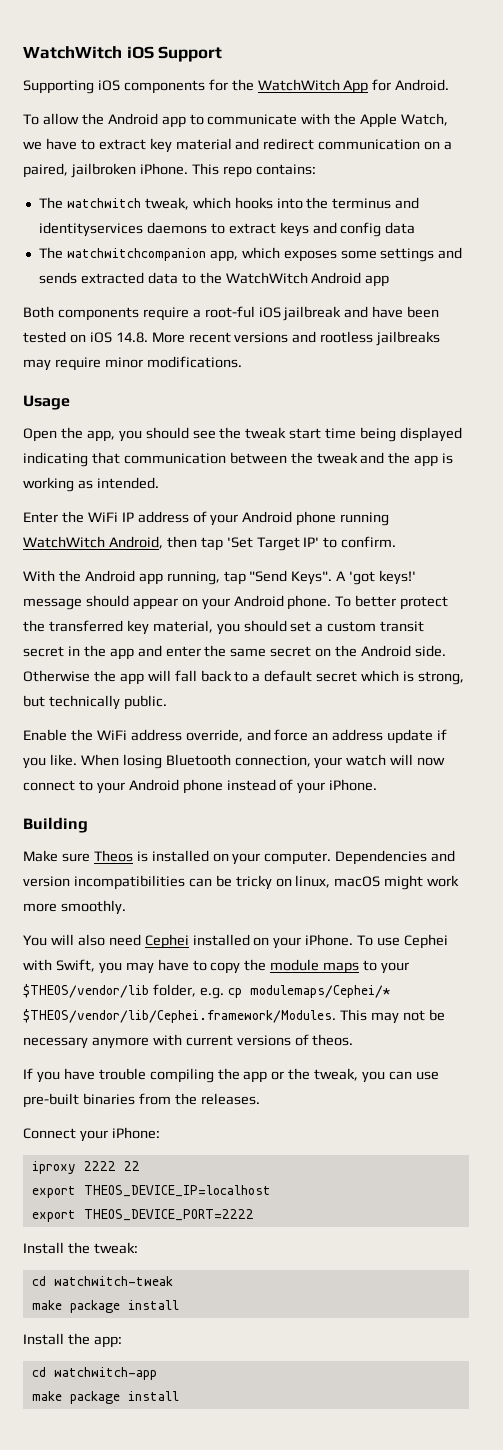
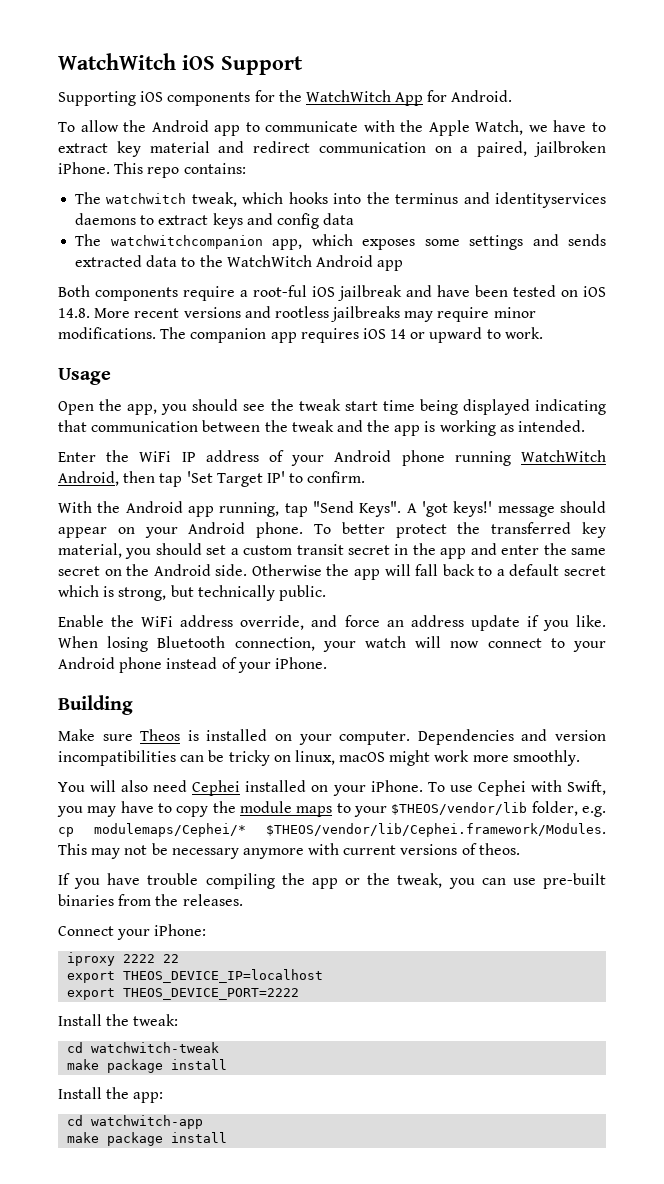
+ The companion app requires iOS 14 or upward to work.

